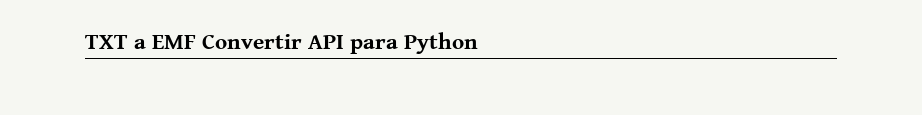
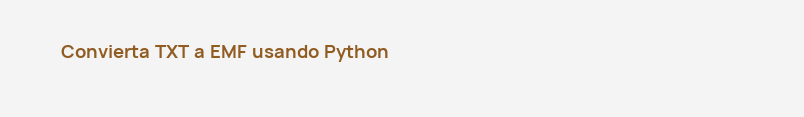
- TXT a EMF Convertir API para Python
+ Convierta TXT a EMF usando Python

